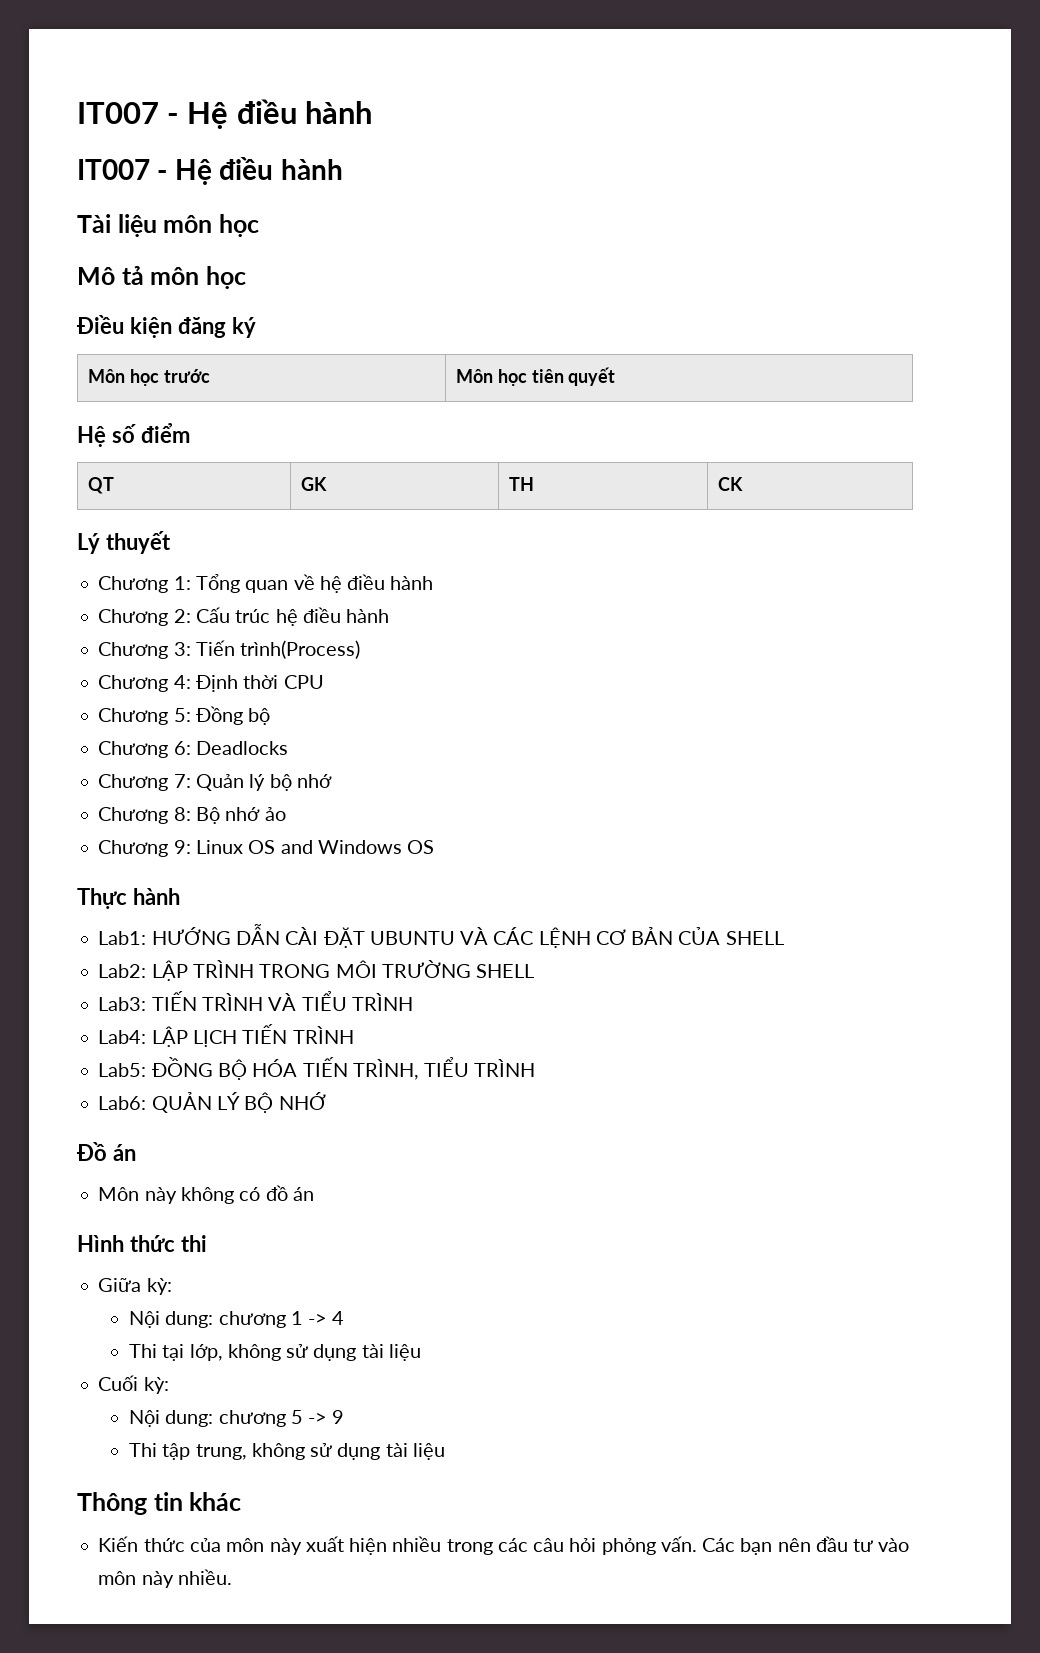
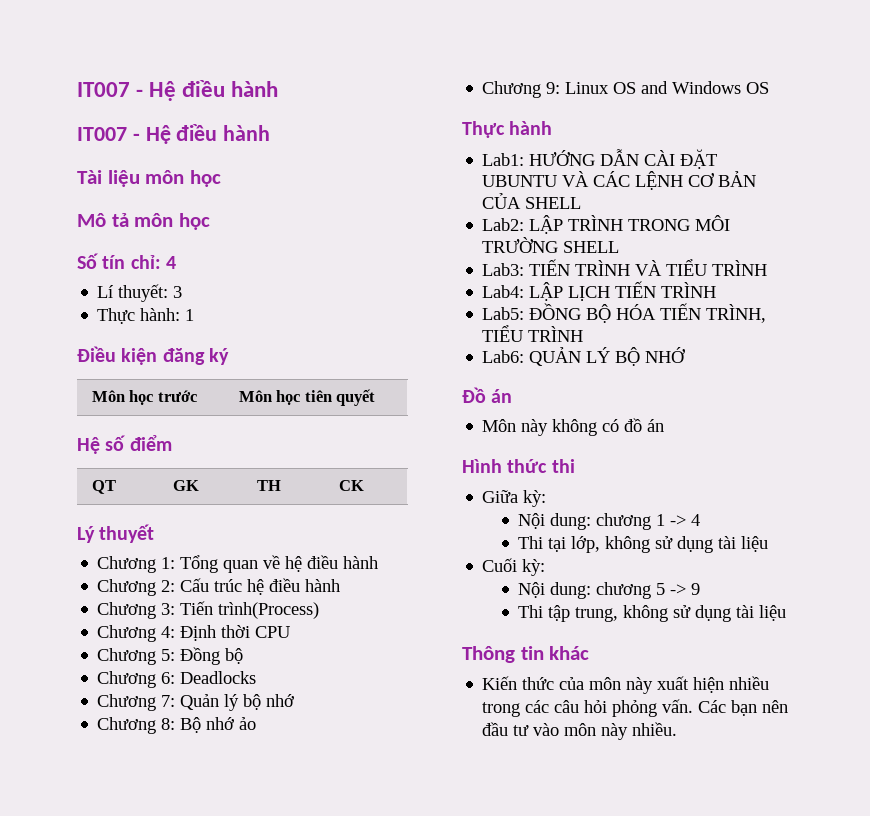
+ Số tín chỉ: 4
+ Lí thuyết: 3
+ Thực hành: 1

